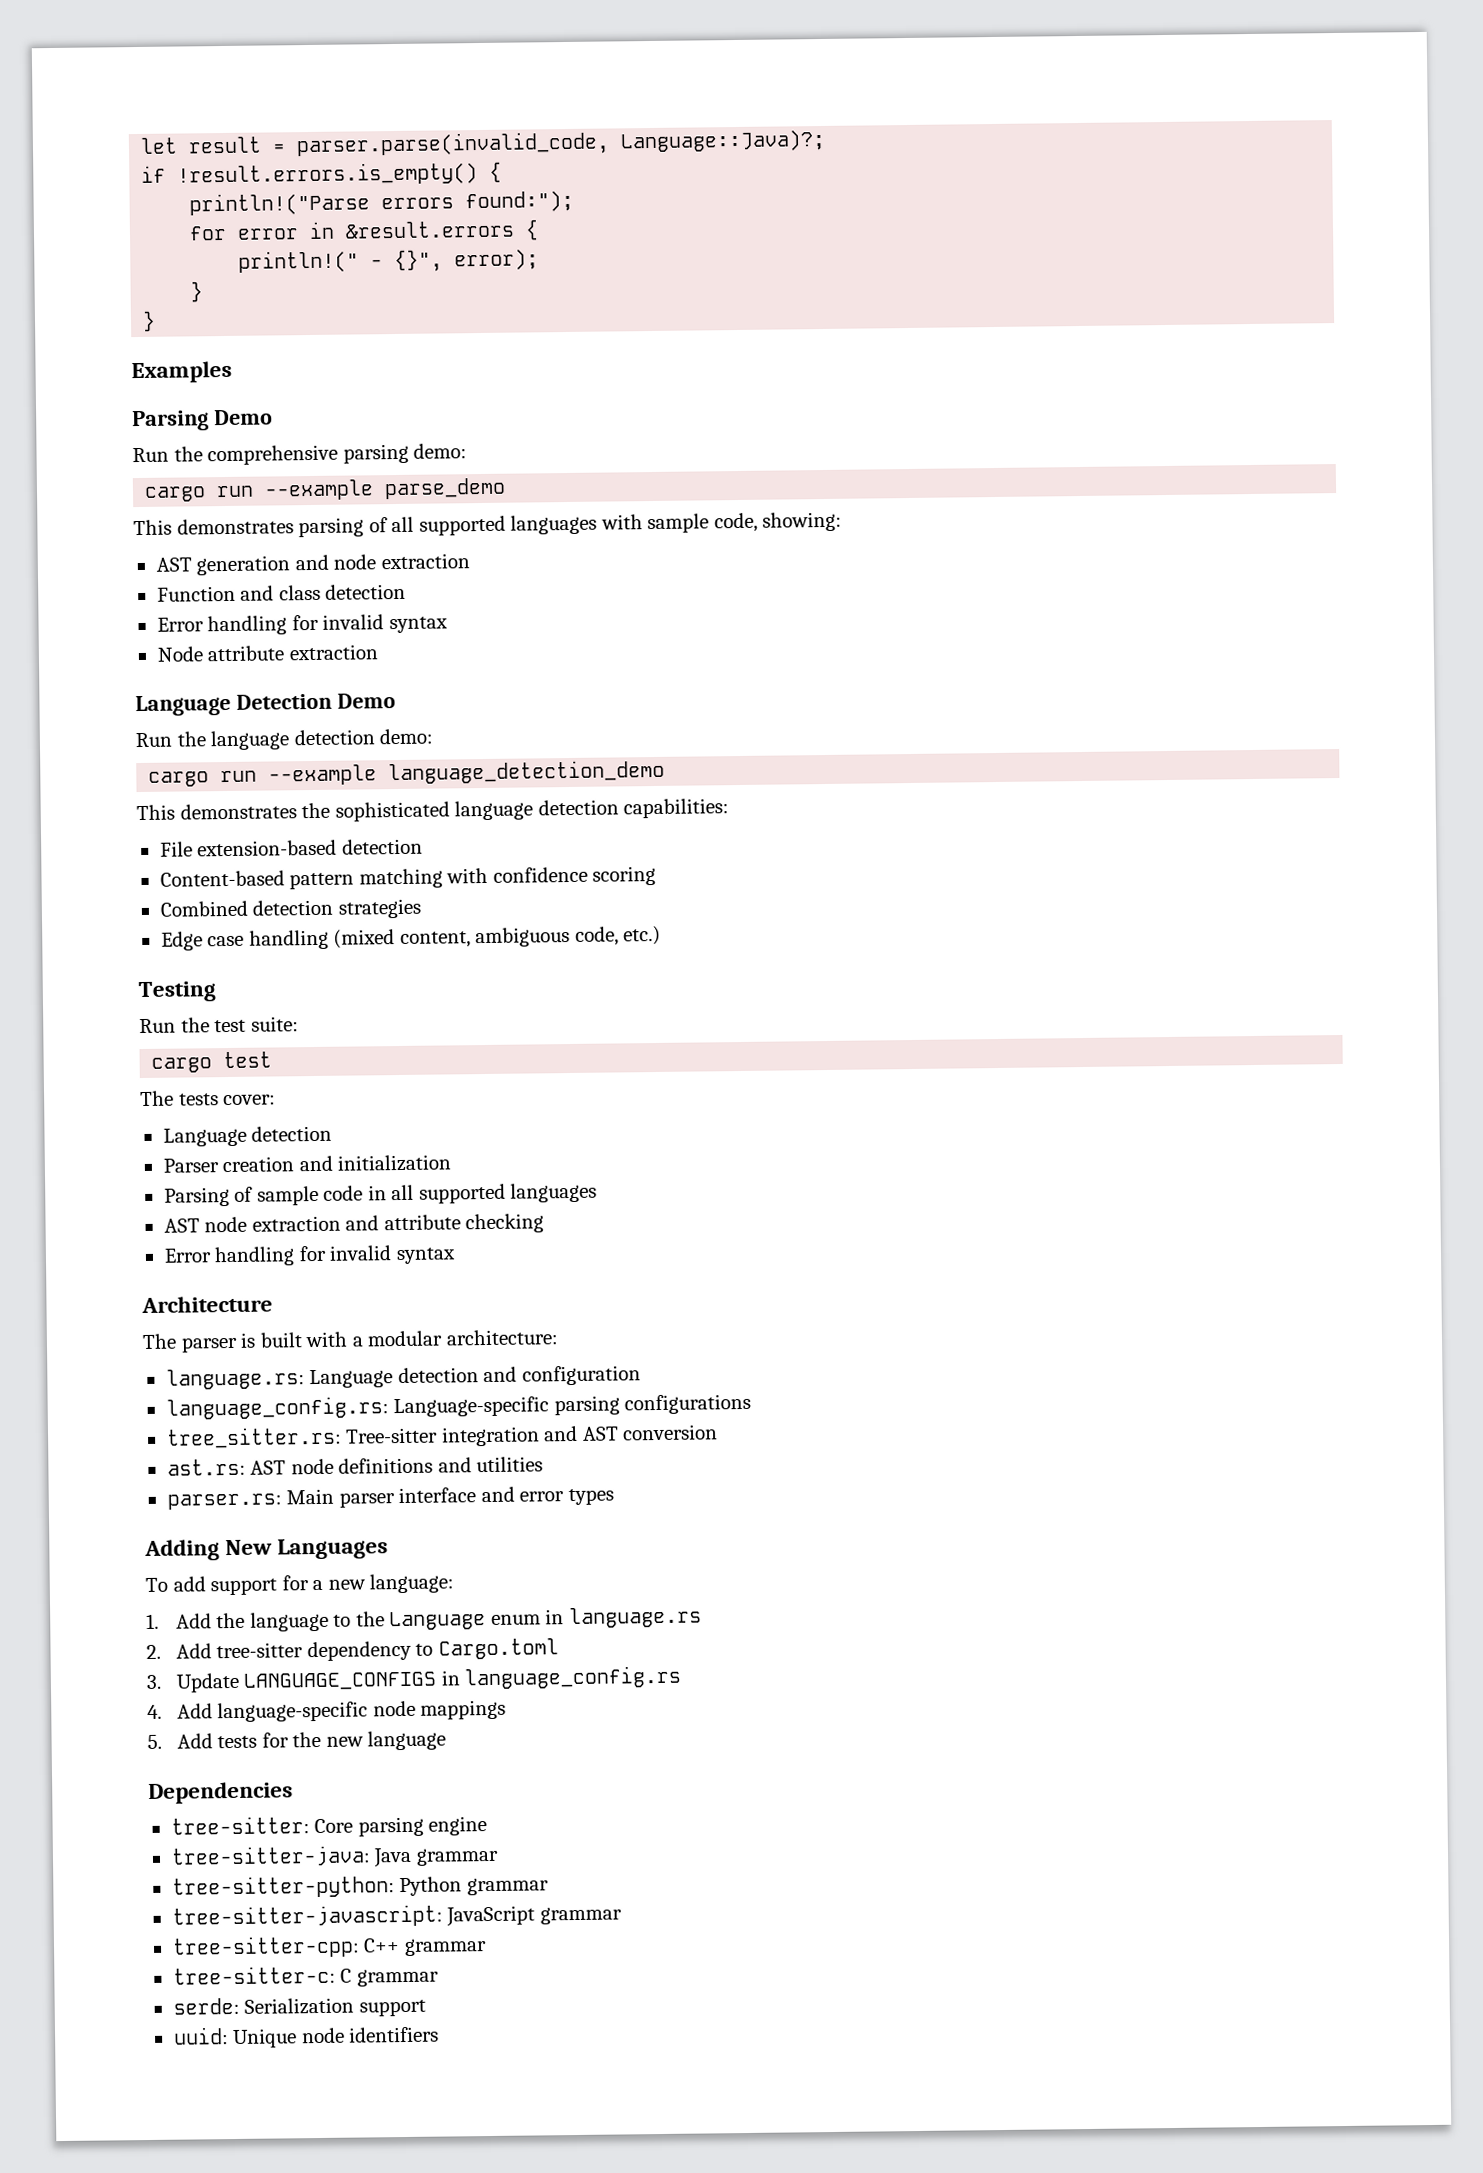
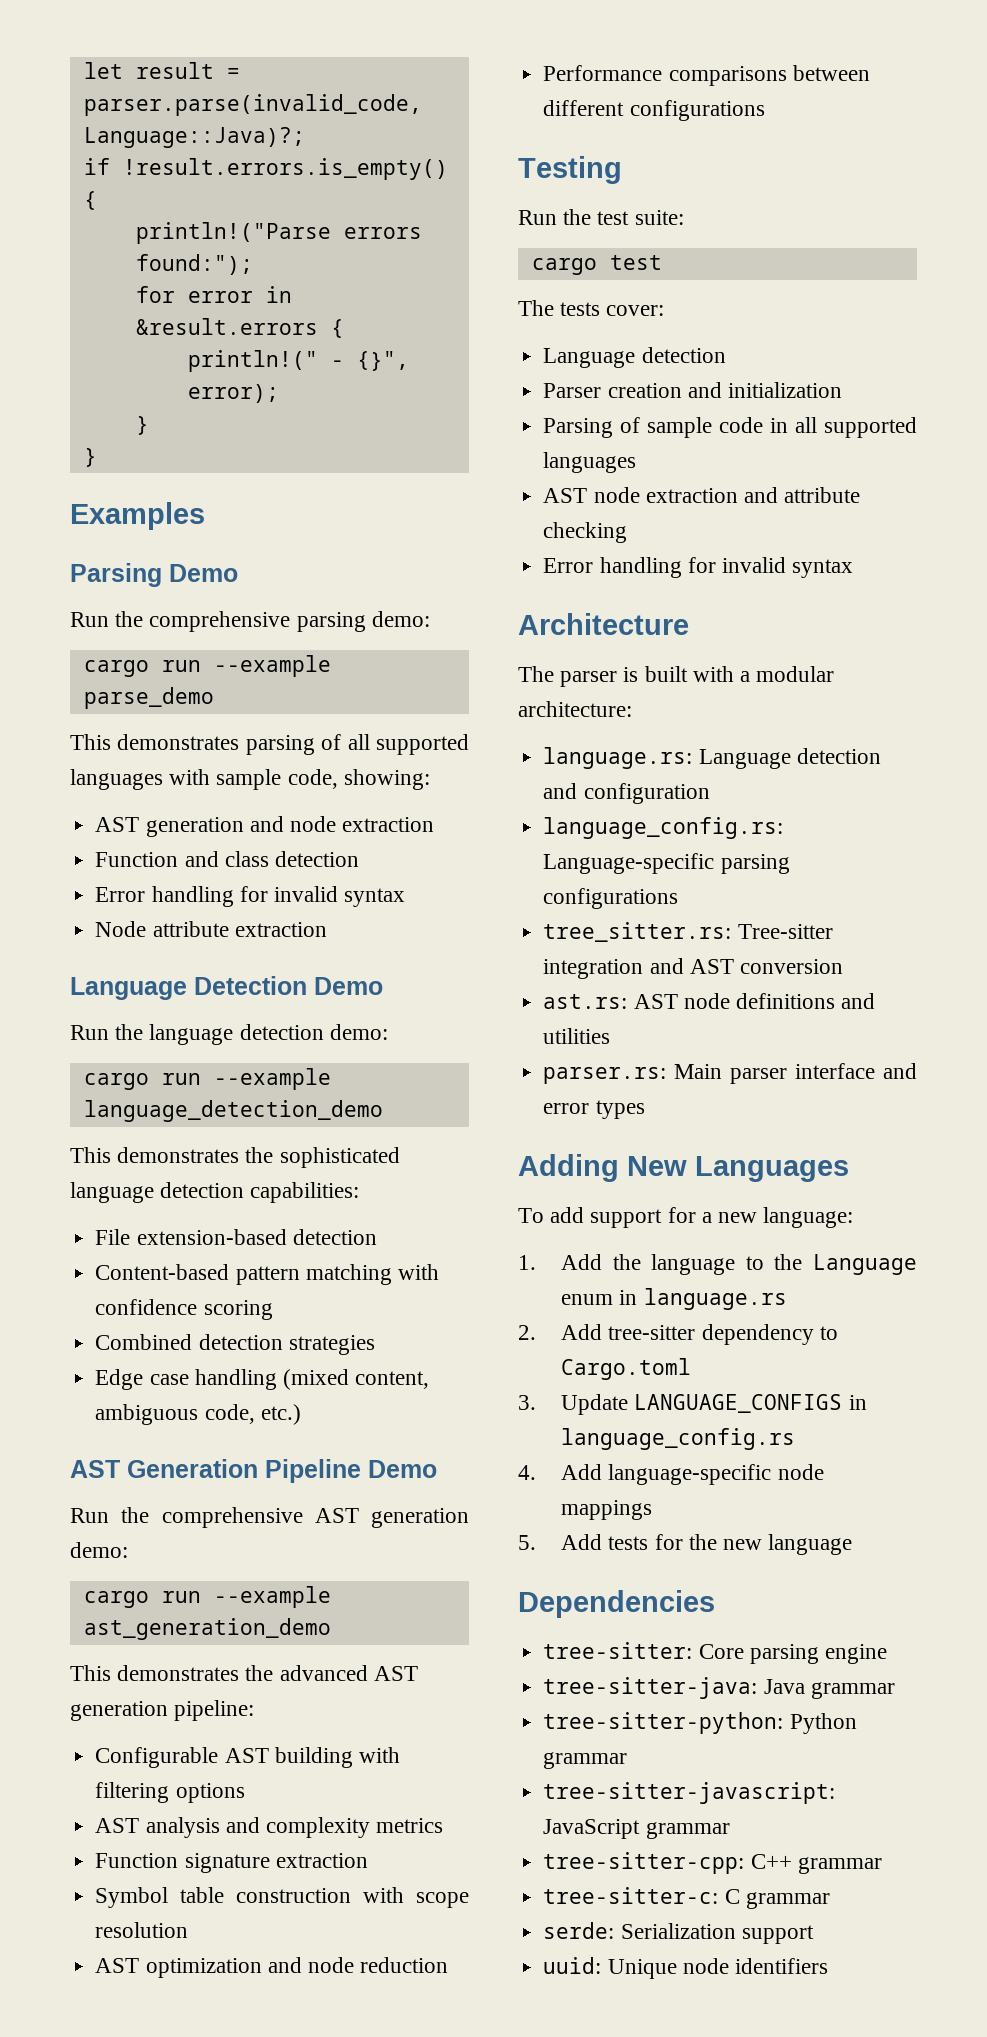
+ AST Generation Pipeline Demo
+ Run the comprehensive AST generation demo:
+ cargo run --example ast_generation_demo
+ This demonstrates the advanced AST generation pipeline:
+ Configurable AST building with filtering options
+ AST analysis and complexity metrics
+ Function signature extraction
+ Symbol table construction with scope resolution
+ AST optimization and node reduction
+ Performance comparisons between different configurations

